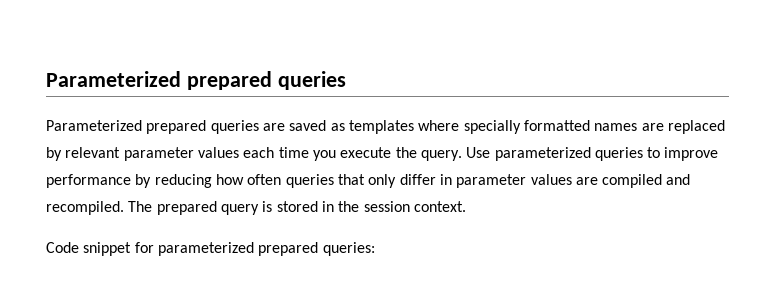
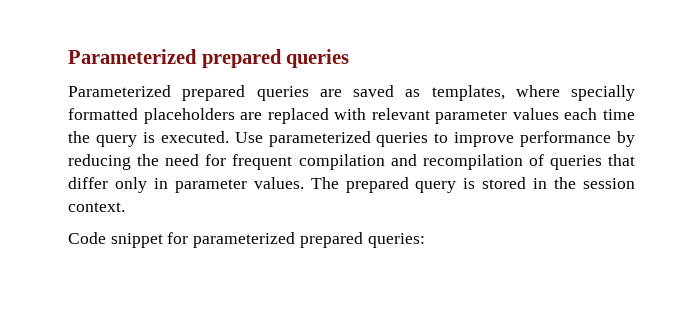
- Parameterized prepared queries are saved as templates where specially formatted names are replaced by relevant parameter values each time you execute the query.
+ Parameterized prepared queries are saved as templates, where specially formatted placeholders are replaced with relevant parameter values each time the query is executed.
- Use parameterized queries to improve performance by reducing how often queries that only differ in parameter values are compiled and recompiled.
+ Use parameterized queries to improve performance by reducing the need for frequent compilation and recompilation of queries that differ only in parameter values.

